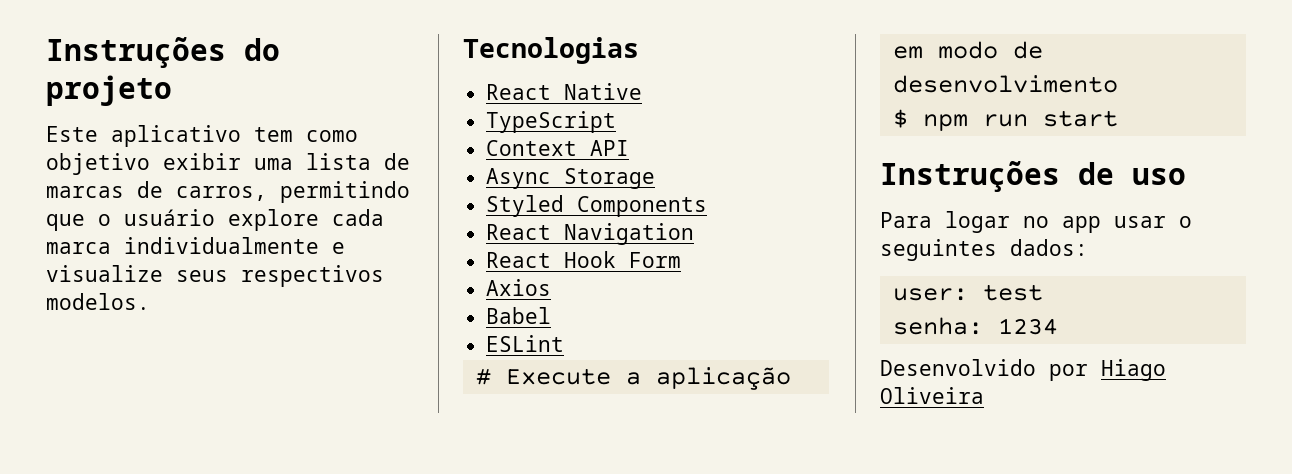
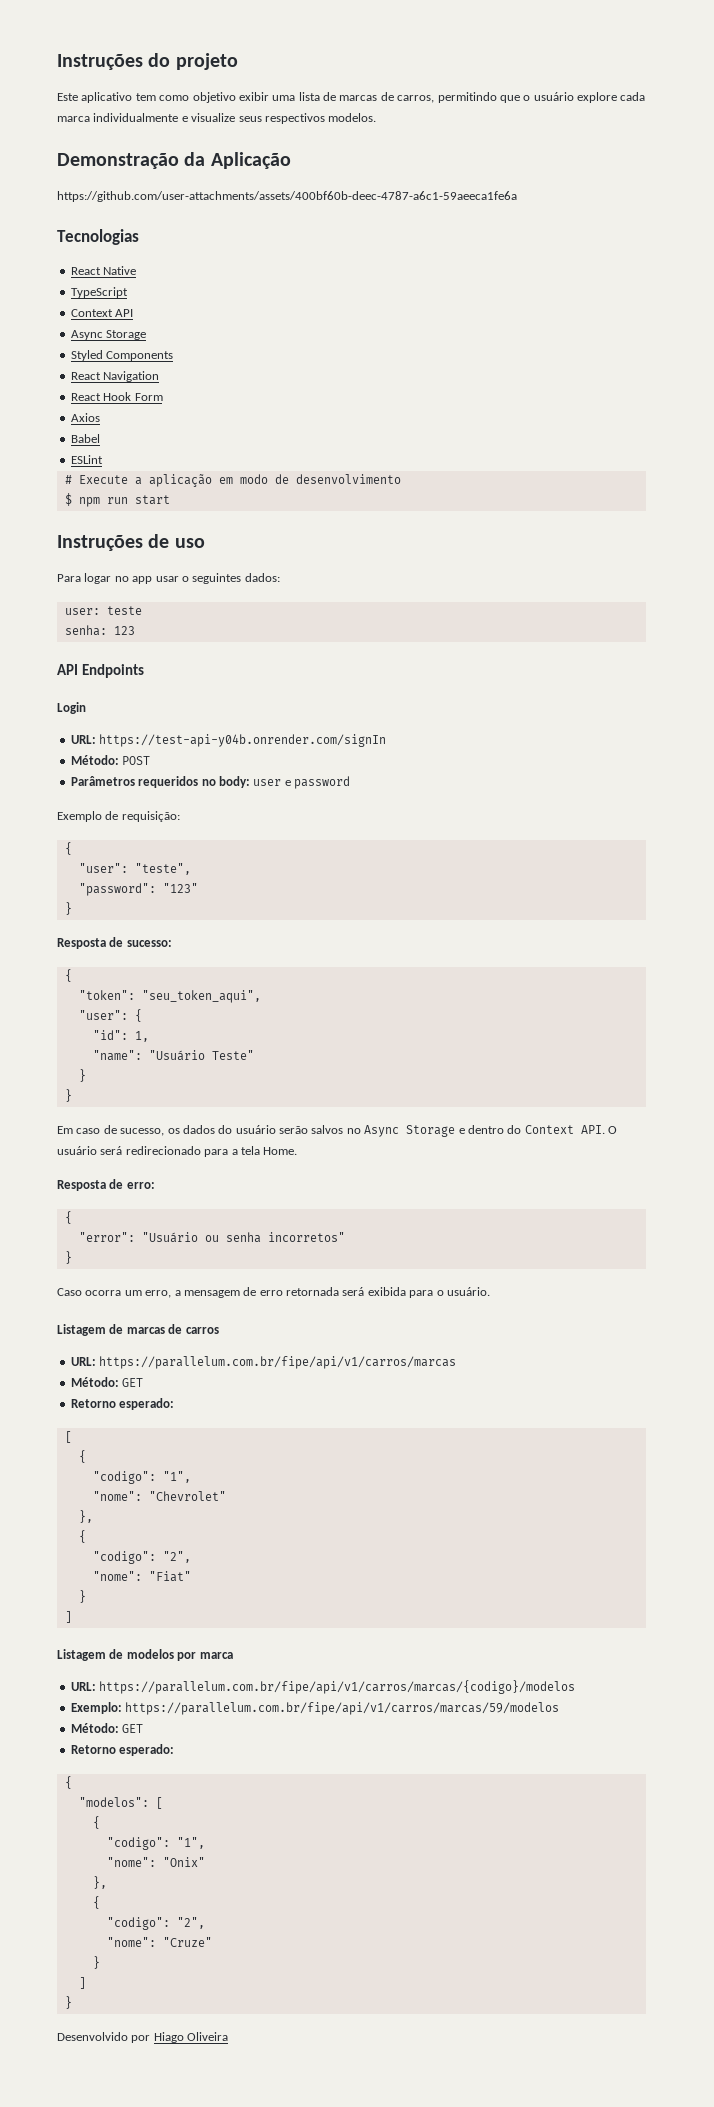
+ Demonstração da Aplicação
+ https://github.com/user-attachments/assets/400bf60b-deec-4787-a6c1-59aeeca1fe6a
- user: test
+ user: teste
- senha: 1234
+ senha: 123
+ API Endpoints
+ Login
+ URL: https://test-api-y04b.onrender.com/signIn
+ Método: POST
+ Parâmetros requeridos no body: user e password
+ Exemplo de requisição:
+ {
+ "user": "teste",
+ "password": "123"
+ }
+ Resposta de sucesso:
+ {
+ "token": "seu_token_aqui",
+ "user": {
+ "id": 1,
+ "name": "Usuário Teste"
+ }
+ }
+ Em caso de sucesso, os dados do usuário serão salvos no Async Storage e dentro do Context API. O usuário será redirecionado para a tela Home.
+ Resposta de erro:
+ {
+ "error": "Usuário ou senha incorretos"
+ }
+ Caso ocorra um erro, a mensagem de erro retornada será exibida para o usuário.
+ Listagem de marcas de carros
+ URL: https://parallelum.com.br/fipe/api/v1/carros/marcas
+ Método: GET
+ Retorno esperado:
+ [
+ {
+ "codigo": "1",
+ "nome": "Chevrolet"
+ },
+ {
+ "codigo": "2",
+ "nome": "Fiat"
+ }
+ ]
+ Listagem de modelos por marca
+ URL: https://parallelum.com.br/fipe/api/v1/carros/marcas/{codigo}/modelos
+ Exemplo: https://parallelum.com.br/fipe/api/v1/carros/marcas/59/modelos
+ Método: GET
+ Retorno esperado:
+ {
+ "modelos": [
+ {
+ "codigo": "1",
+ "nome": "Onix"
+ },
+ {
+ "codigo": "2",
+ "nome": "Cruze"
+ }
+ ]
+ }

